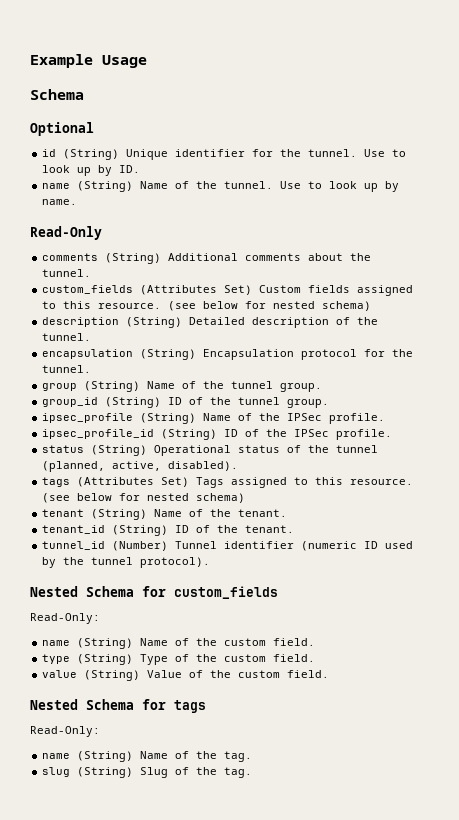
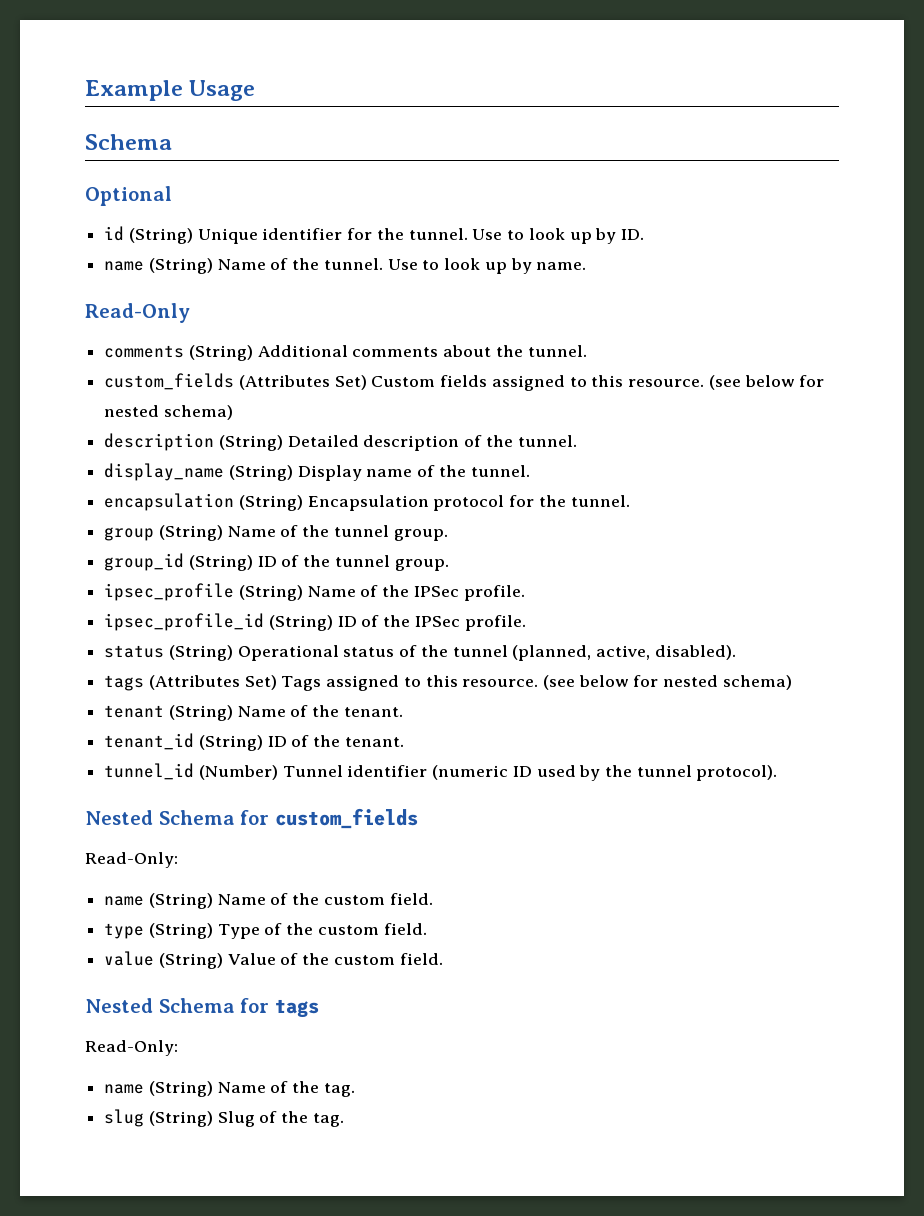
+ display_name (String) Display name of the tunnel.

